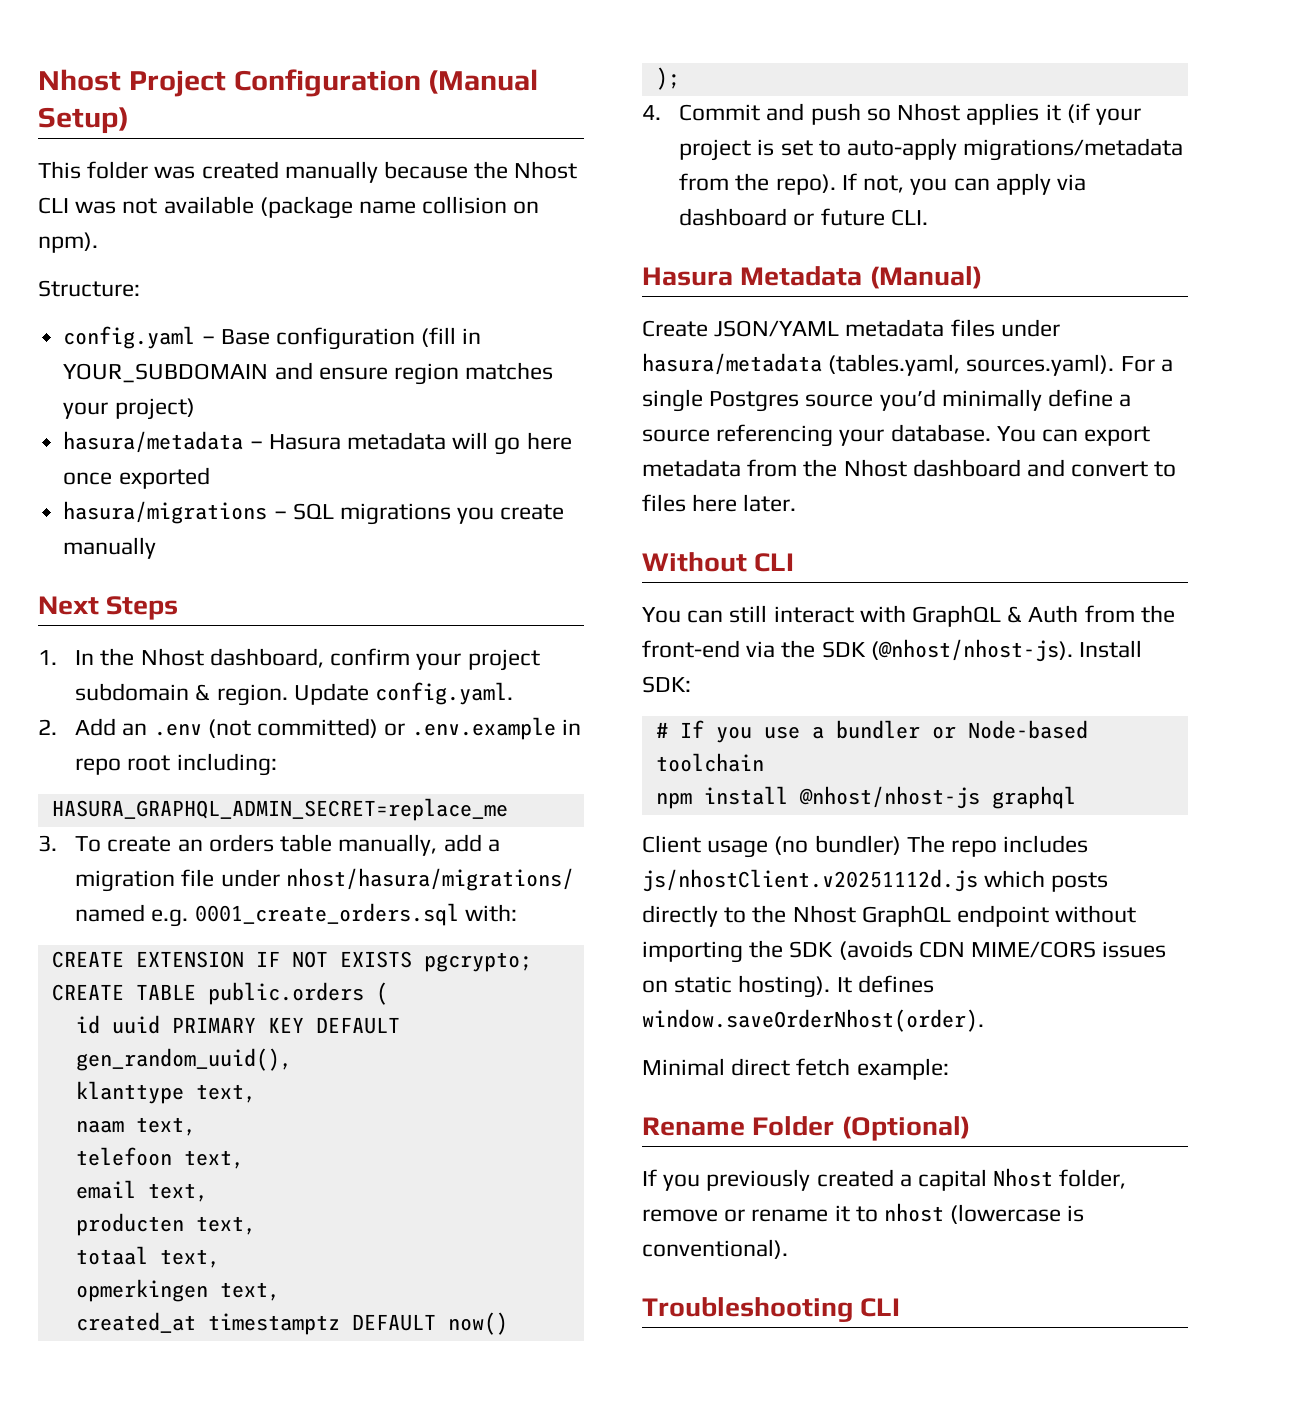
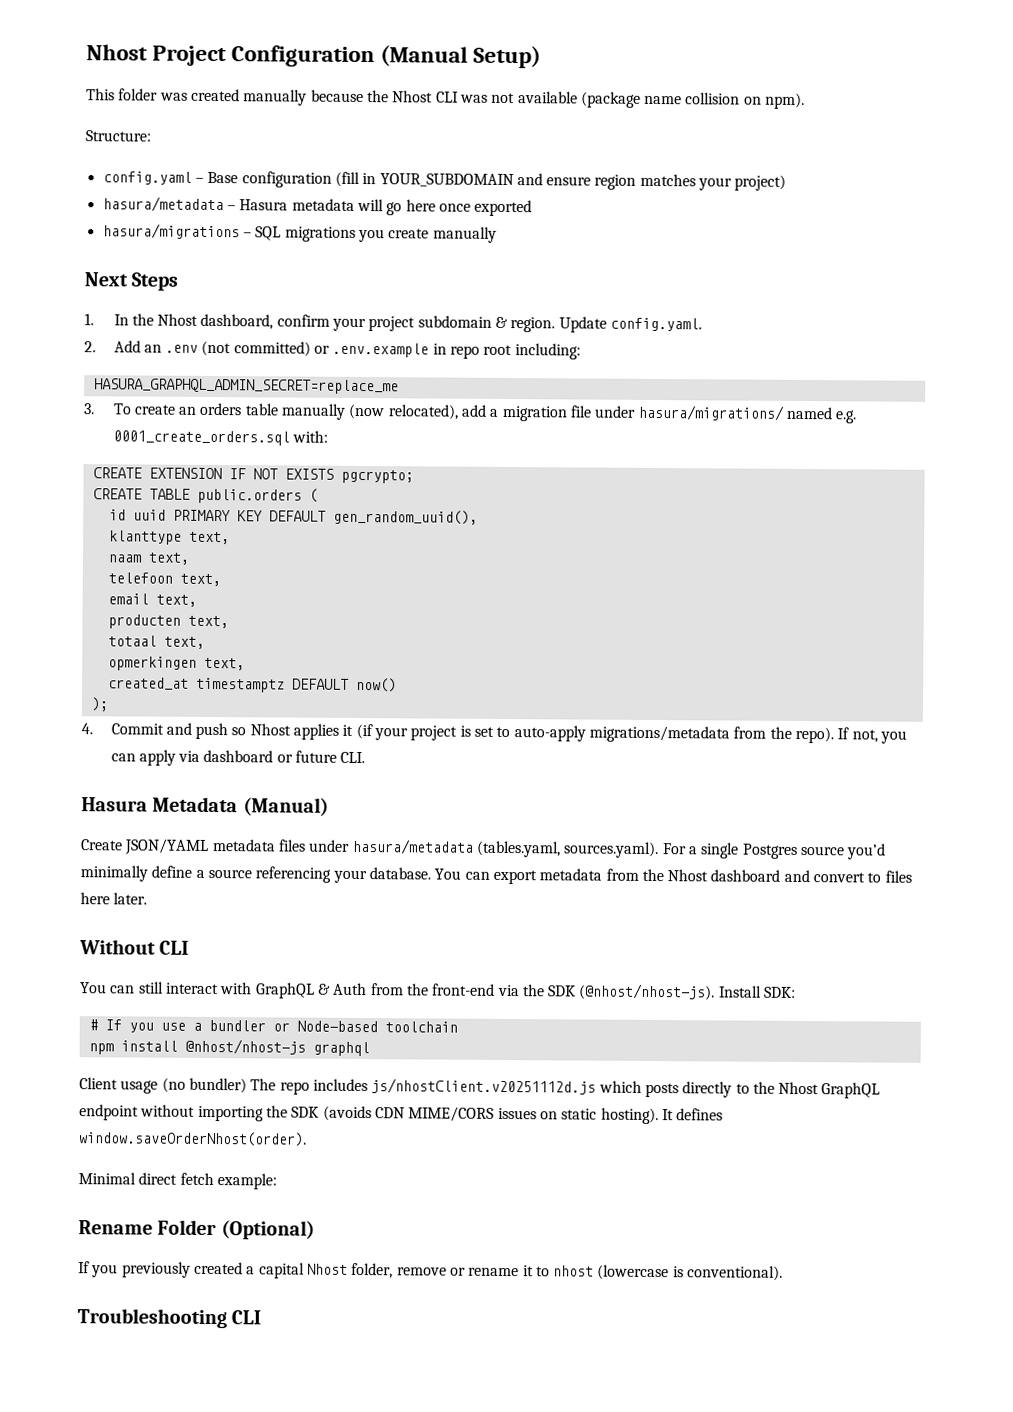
- 3. To create an orders table manually, add a migration file under nhost/hasura/migrations/ named e.g. 0001_create_orders.sql with:
+ 3. To create an orders table manually (now relocated), add a migration file under hasura/migrations/ named e.g. 0001_create_orders.sql with:

